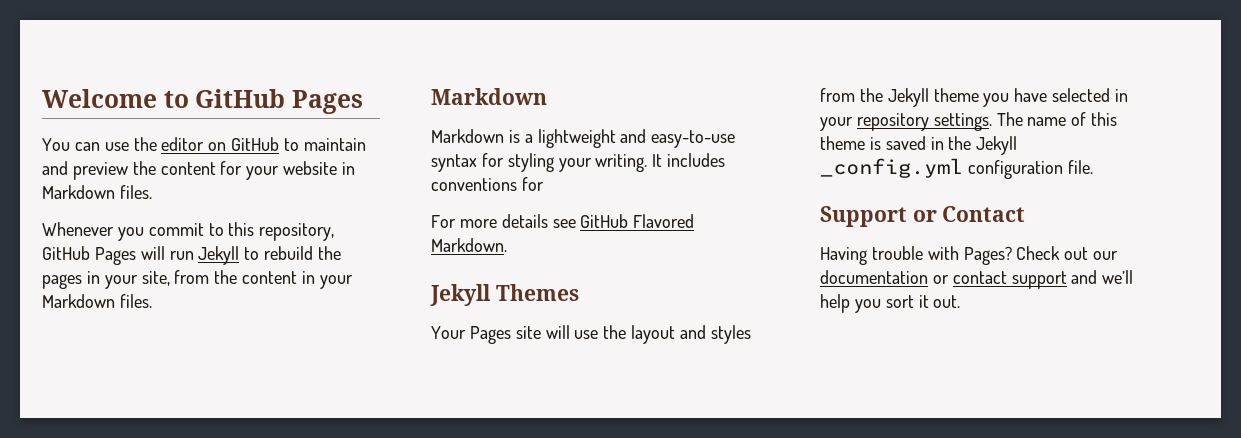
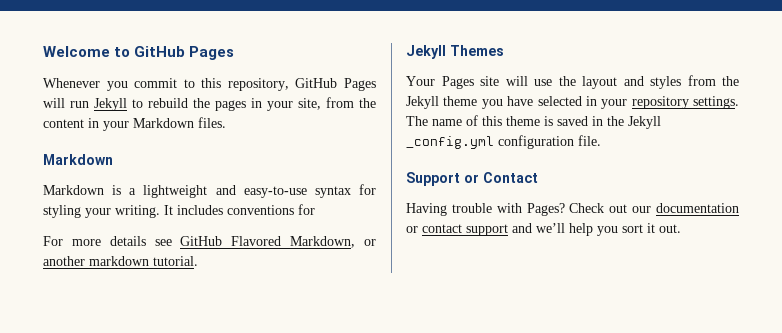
- You can use the editor on GitHub to maintain and preview the content for your website in Markdown files.
- For more details see GitHub Flavored Markdown.
+ For more details see GitHub Flavored Markdown, or another markdown tutorial.

